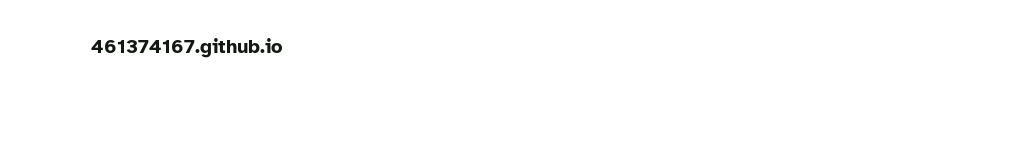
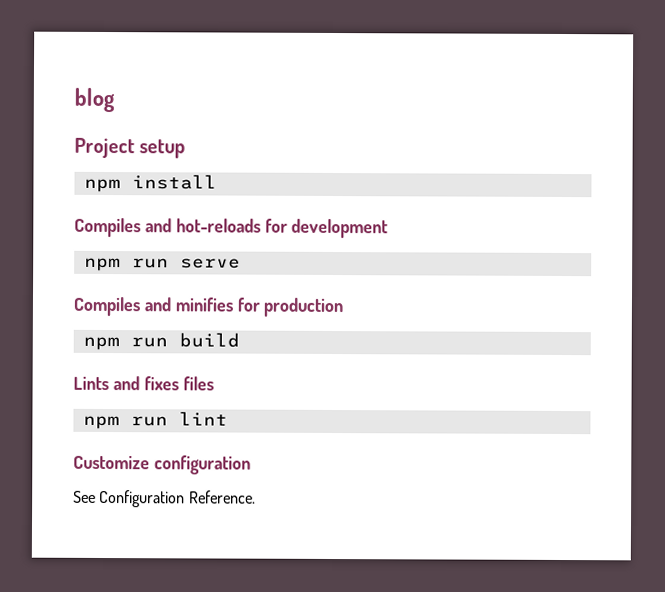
- 461374167.github.io
+ blog
+ Project setup
+ npm install
+ Compiles and hot-reloads for development
+ npm run serve
+ Compiles and minifies for production
+ npm run build
+ Lints and fixes files
+ npm run lint
+ Customize configuration
+ See Configuration Reference.

